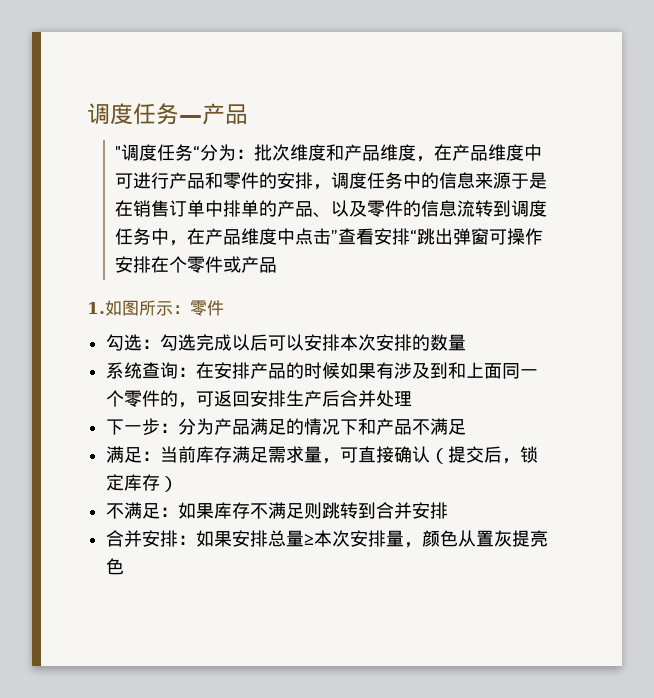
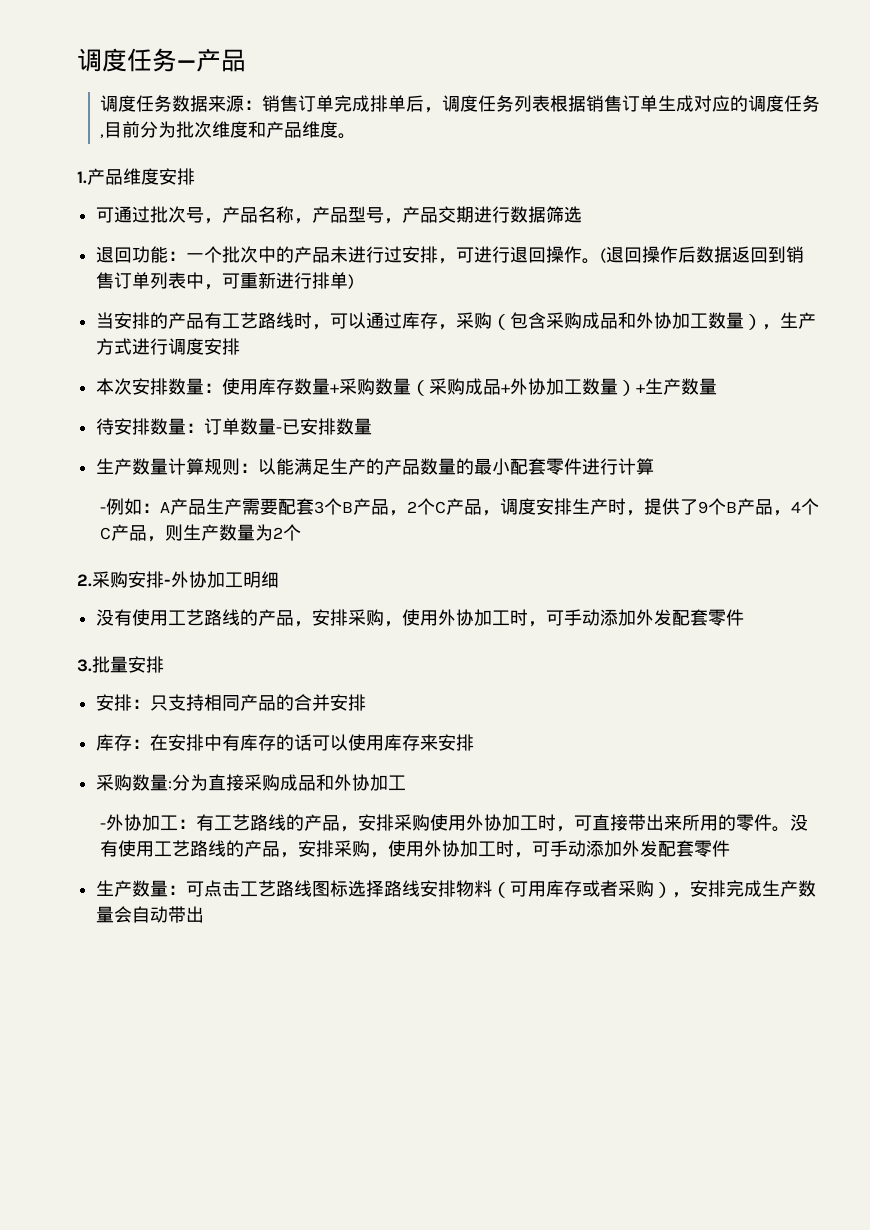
- "调度任务“分为：批次维度和产品维度，在产品维度中可进行产品和零件的安排，调度任务中的信息来源于是在销售订单中排单的产品、以及零件的信息流转到调度任务中，在产品维度中点击”查看安排“跳出弹窗可操作安排在个零件或产品
- 1.如图所示：零件
- 勾选：勾选完成以后可以安排本次安排的数量
- 系统查询：在安排产品的时候如果有涉及到和上面同一个零件的，可返回安排生产后合并处理
- 下一步：分为产品满足的情况下和产品不满足
- 满足：当前库存满足需求量，可直接确认（提交后，锁定库存）
- 不满足：如果库存不满足则跳转到合并安排
- 合并安排：如果安排总量≥本次安排量，颜色从置灰提亮色
+ 调度任务数据来源：销售订单完成排单后，调度任务列表根据销售订单生成对应的调度任务,目前分为批次维度和产品维度。
+ 1.产品维度安排
+ 可通过批次号，产品名称，产品型号，产品交期进行数据筛选
+ 退回功能：一个批次中的产品未进行过安排，可进行退回操作。(退回操作后数据返回到销售订单列表中，可重新进行排单)
+ 当安排的产品有工艺路线时，可以通过库存，采购（包含采购成品和外协加工数量），生产方式进行调度安排
+ 本次安排数量：使用库存数量+采购数量（采购成品+外协加工数量）+生产数量
+ 待安排数量：订单数量-已安排数量
+ 生产数量计算规则：以能满足生产的产品数量的最小配套零件进行计算
+ -例如：A产品生产需要配套3个B产品，2个C产品，调度安排生产时，提供了9个B产品，4个C产品，则生产数量为2个
+ 2.采购安排-外协加工明细
+ 没有使用工艺路线的产品，安排采购，使用外协加工时，可手动添加外发配套零件
+ 3.批量安排
+ 安排：只支持相同产品的合并安排
+ 库存：在安排中有库存的话可以使用库存来安排
+ 采购数量:分为直接采购成品和外协加工
+ -外协加工：有工艺路线的产品，安排采购使用外协加工时，可直接带出来所用的零件。没有使用工艺路线的产品，安排采购，使用外协加工时，可手动添加外发配套零件
+ 生产数量：可点击工艺路线图标选择路线安排物料（可用库存或者采购），安排完成生产数量会自动带出

